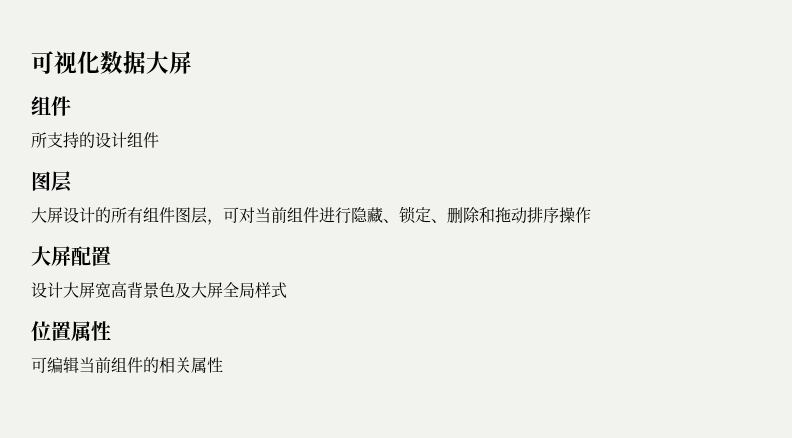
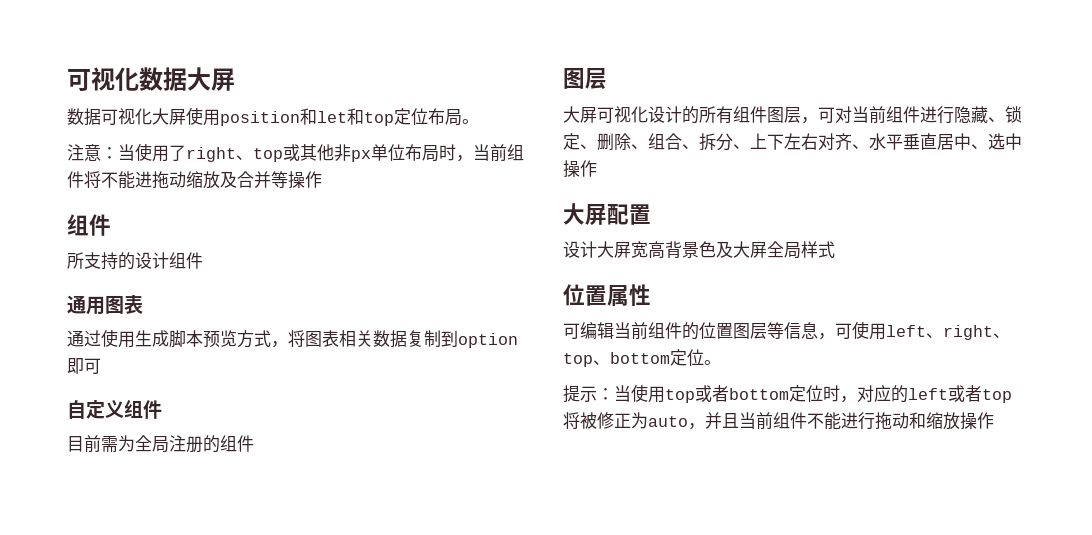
+ 数据可视化大屏使用position和let和top定位布局。
+ 注意：当使用了right、top或其他非px单位布局时，当前组件将不能进拖动缩放及合并等操作
+ 通用图表
+ 通过使用生成脚本预览方式，将图表相关数据复制到option即可
+ 自定义组件
+ 目前需为全局注册的组件
- 大屏设计的所有组件图层，可对当前组件进行隐藏、锁定、删除和拖动排序操作
+ 大屏可视化设计的所有组件图层，可对当前组件进行隐藏、锁定、删除、组合、拆分、上下左右对齐、水平垂直居中、选中操作
- 可编辑当前组件的相关属性
+ 可编辑当前组件的位置图层等信息，可使用left、right、top、bottom定位。
+ 提示：当使用top或者bottom定位时，对应的left或者top将被修正为auto，并且当前组件不能进行拖动和缩放操作

